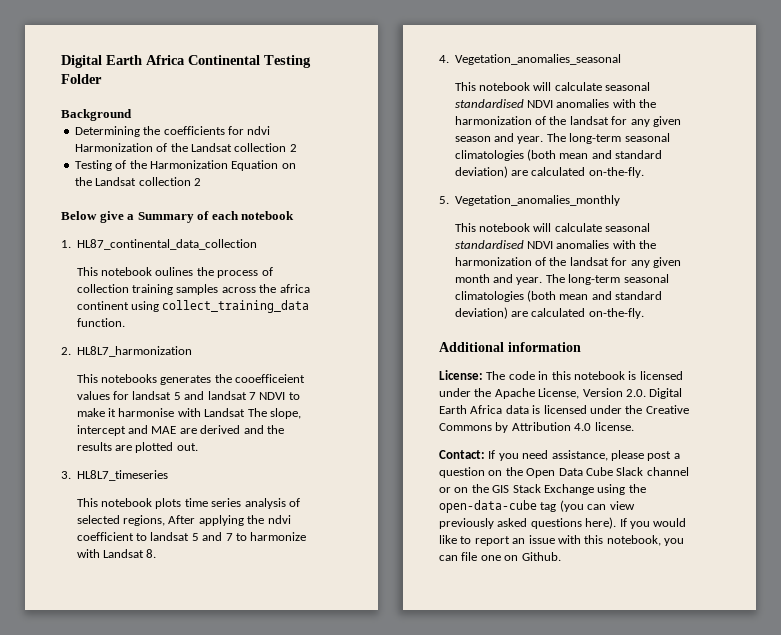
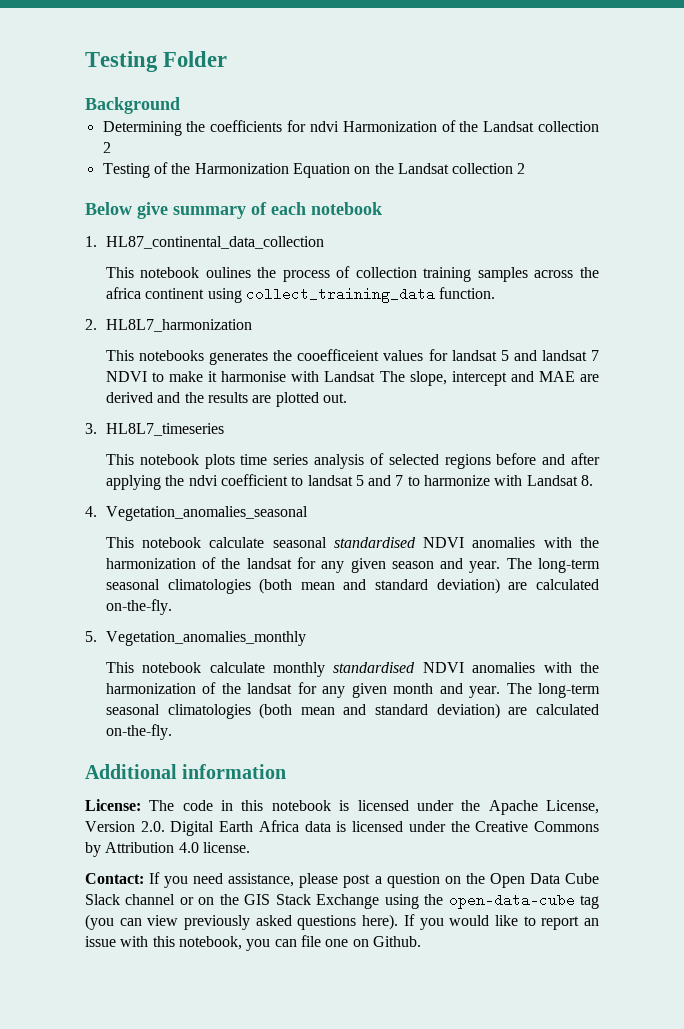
- Digital Earth Africa Continental Testing Folder
+ Testing Folder
- Below give a Summary of each notebook
+ Below give summary of each notebook
- This notebook plots time series analysis of selected regions, After applying the ndvi coefficient to landsat 5 and 7 to harmonize with Landsat 8.
+ This notebook plots time series analysis of selected regions before and after applying the ndvi coefficient to landsat 5 and 7 to harmonize with Landsat 8.
- This notebook will calculate seasonal standardised NDVI anomalies with the harmonization of the landsat for any given season and year.
+ This notebook calculate seasonal standardised NDVI anomalies with the harmonization of the landsat for any given season and year.
- This notebook will calculate seasonal standardised NDVI anomalies with the harmonization of the landsat for any given month and year.
+ This notebook calculate monthly standardised NDVI anomalies with the harmonization of the landsat for any given month and year.

